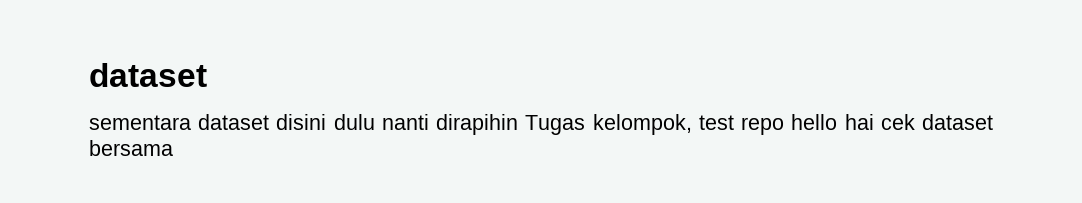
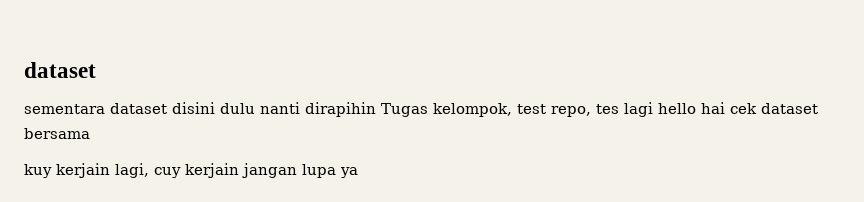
- sementara dataset disini dulu nanti dirapihin Tugas kelompok, test repo hello hai cek dataset bersama
+ sementara dataset disini dulu nanti dirapihin Tugas kelompok, test repo, tes lagi hello hai cek dataset bersama
+ kuy kerjain lagi, cuy kerjain jangan lupa ya

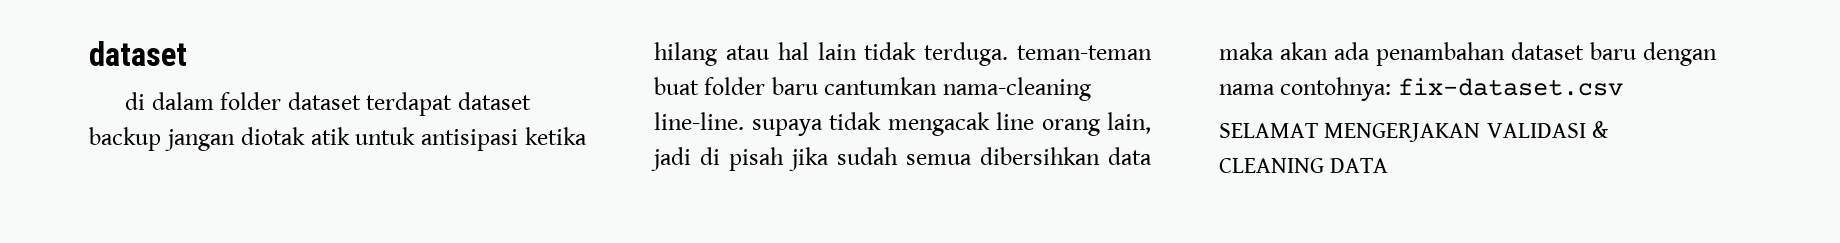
- sementara dataset disini dulu nanti dirapihin Tugas kelompok, test repo, tes lagi hello hai cek dataset bersama
- kuy kerjain lagi, cuy kerjain jangan lupa ya
+ di dalam folder dataset terdapat dataset backup jangan diotak atik untuk antisipasi ketika hilang atau hal lain tidak terduga. teman-teman buat folder baru cantumkan nama-cleaning line-line. supaya tidak mengacak line orang lain, jadi di pisah jika sudah semua dibersihkan data maka akan ada penambahan dataset baru dengan nama contohnya: fix-dataset.csv
+ SELAMAT MENGERJAKAN VALIDASI & CLEANING DATA

